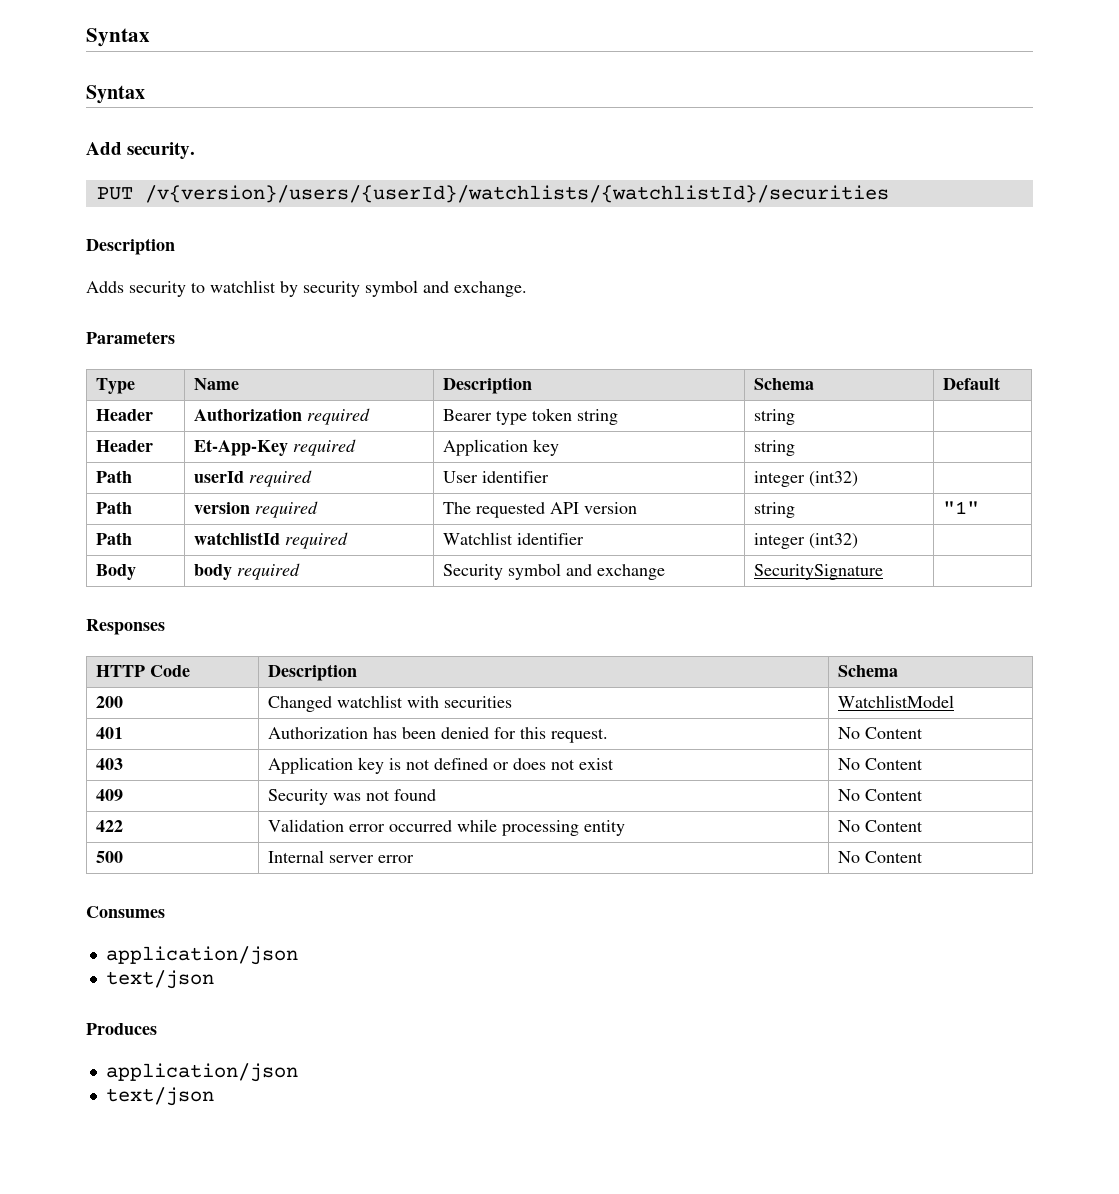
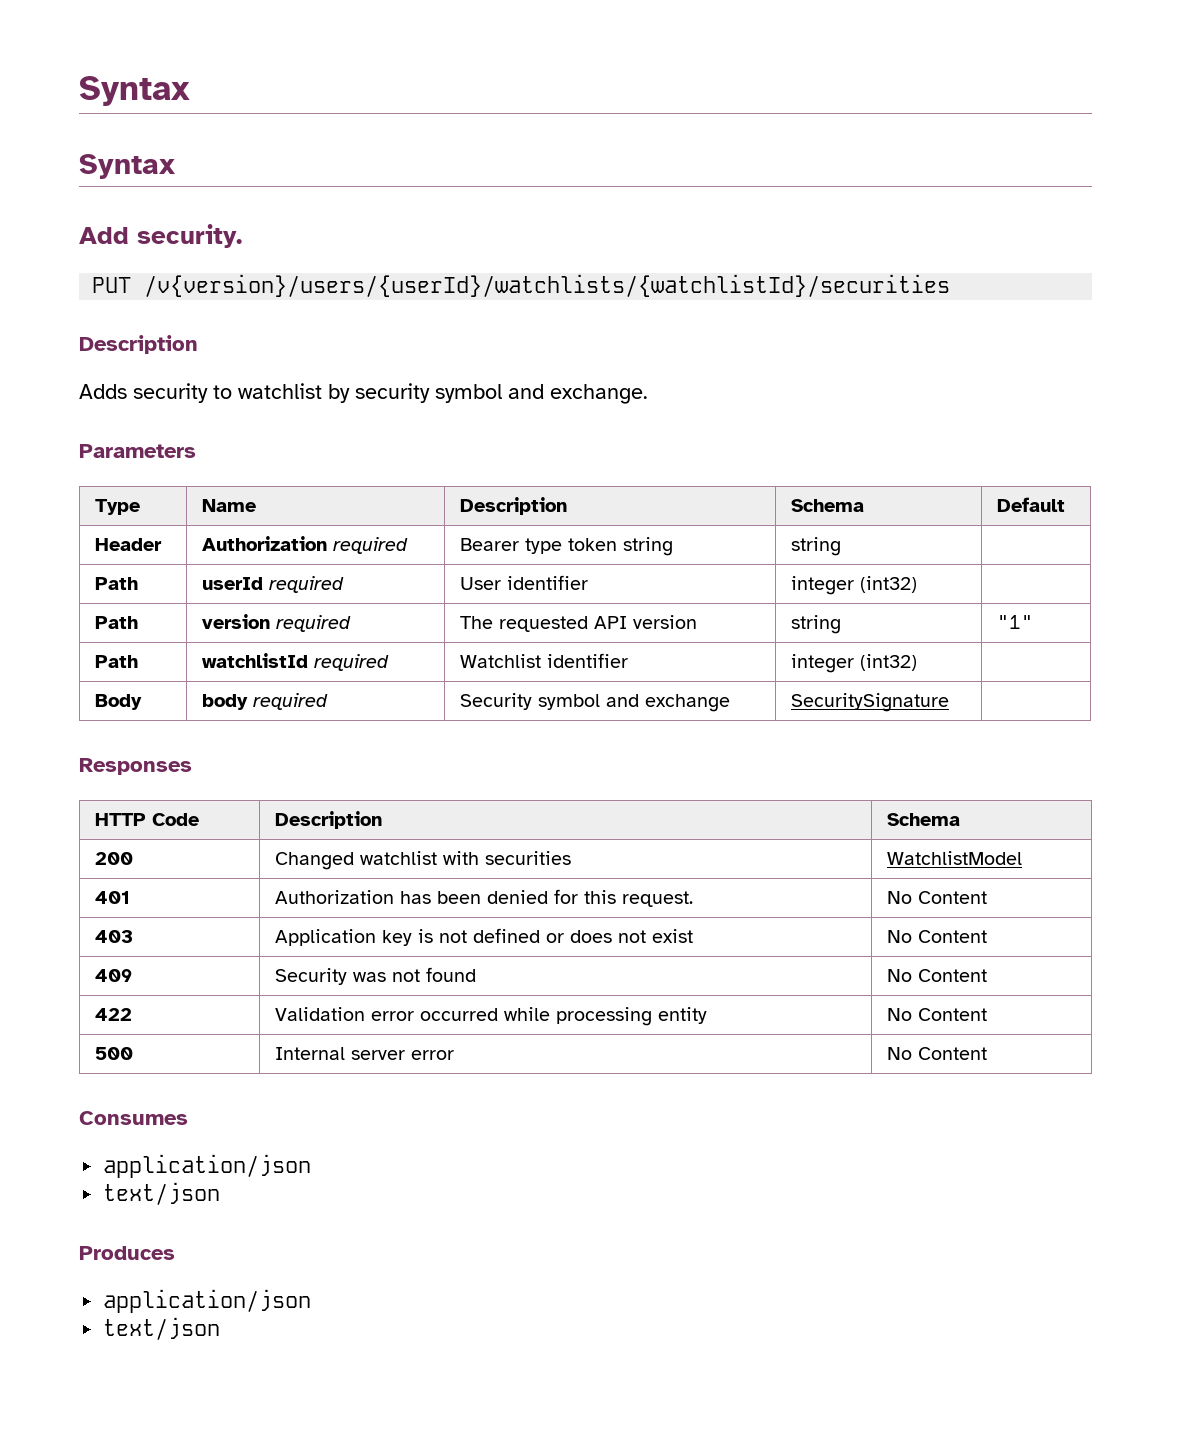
- Header | Et-App-Key required | Application key | string |

